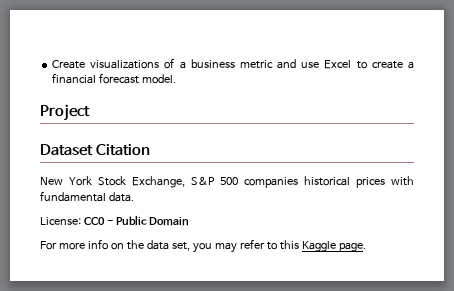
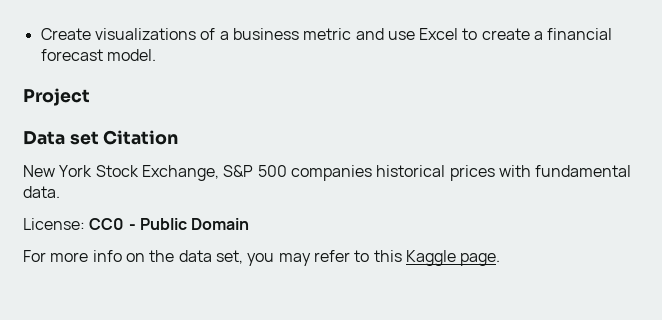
- Dataset Citation
+ Data set Citation

